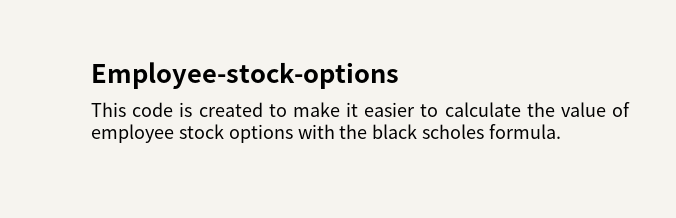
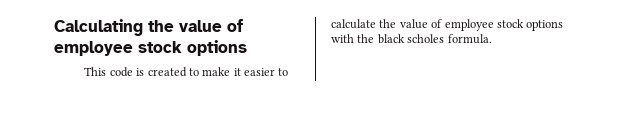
- Employee-stock-options
+ Calculating the value of employee stock options

